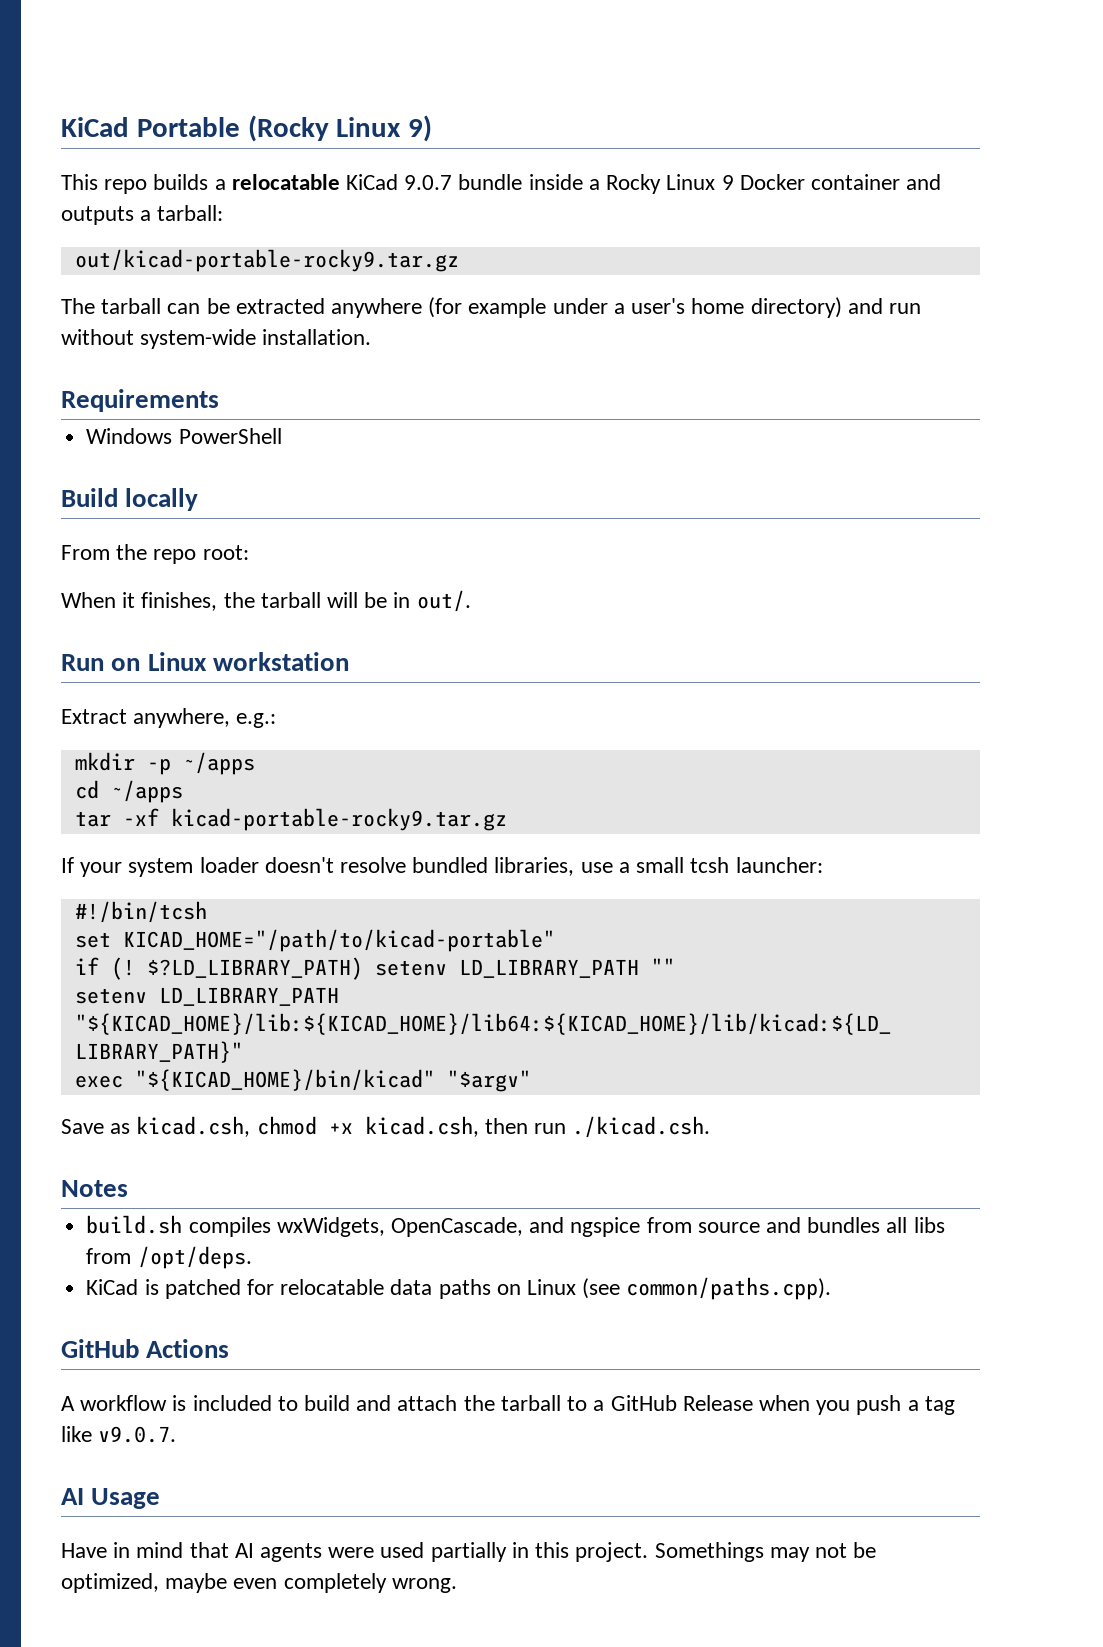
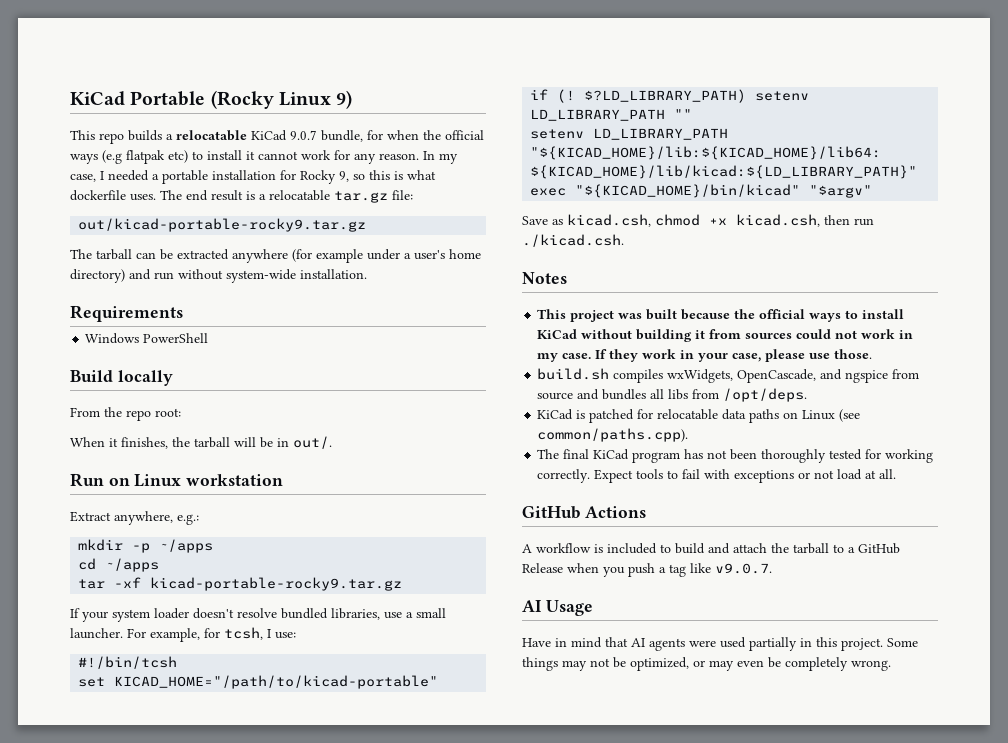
- This repo builds a relocatable KiCad 9.0.7 bundle inside a Rocky Linux 9 Docker container and outputs a tarball:
+ This repo builds a relocatable KiCad 9.0.7 bundle, for when the official ways (e.g flatpak etc) to install it cannot work for any reason. In my case, I needed a portable installation for Rocky 9, so this is what dockerfile uses. The end result is a relocatable tar.gz file:
- If your system loader doesn't resolve bundled libraries, use a small tcsh launcher:
+ If your system loader doesn't resolve bundled libraries, use a small launcher. For example, for tcsh, I use:
+ This project was built because the official ways to install KiCad without building it from sources could not work in my case. If they work in your case, please use those.
+ The final KiCad program has not been thoroughly tested for working correctly. Expect tools to fail with exceptions or not load at all.
- Somethings may not be optimized, maybe even completely wrong.
+ Some things may not be optimized, or may even be completely wrong.

